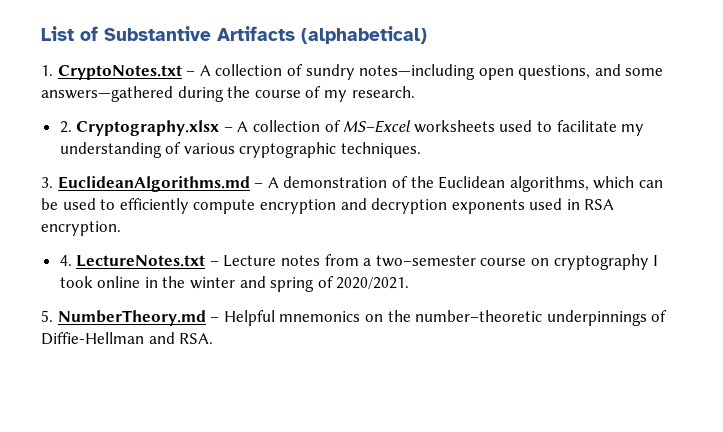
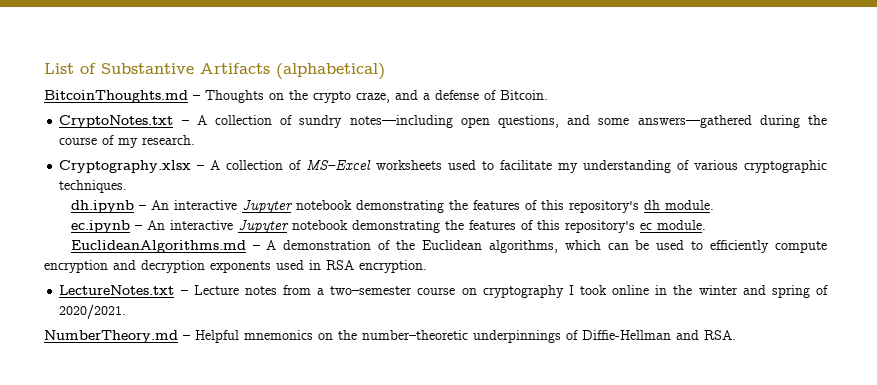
- 1. CryptoNotes.txt – A collection of sundry notes—including open questions, and some answers—gathered during the course of my research.
+ BitcoinThoughts.md – Thoughts on the crypto craze, and a defense of Bitcoin.
+ CryptoNotes.txt – A collection of sundry notes—including open questions, and some answers—gathered during the course of my research.
- 2. Cryptography.xlsx – A collection of MS–Excel worksheets used to facilitate my understanding of various cryptographic techniques.
+ Cryptography.xlsx – A collection of MS–Excel worksheets used to facilitate my understanding of various cryptographic techniques.
- 3. EuclideanAlgorithms.md – A demonstration of the Euclidean algorithms, which can be used to efficiently compute encryption and decryption exponents used in RSA encryption.
+ dh.ipynb – An interactive Jupyter notebook demonstrating the features of this repository's dh module.
+ ec.ipynb – An interactive Jupyter notebook demonstrating the features of this repository's ec module.
+ EuclideanAlgorithms.md – A demonstration of the Euclidean algorithms, which can be used to efficiently compute encryption and decryption exponents used in RSA encryption.
- 4. LectureNotes.txt – Lecture notes from a two–semester course on cryptography I took online in the winter and spring of 2020/2021.
+ LectureNotes.txt – Lecture notes from a two–semester course on cryptography I took online in the winter and spring of 2020/2021.
- 5. NumberTheory.md – Helpful mnemonics on the number–theoretic underpinnings of Diffie-Hellman and RSA.
+ NumberTheory.md – Helpful mnemonics on the number–theoretic underpinnings of Diffie-Hellman and RSA.

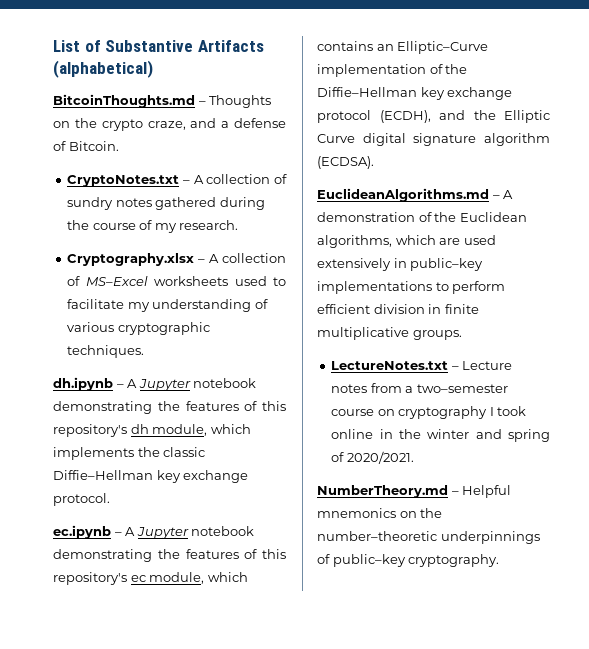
- CryptoNotes.txt – A collection of sundry notes—including open questions, and some answers—gathered during the course of my research.
+ CryptoNotes.txt – A collection of sundry notes gathered during the course of my research.
- dh.ipynb – An interactive Jupyter notebook demonstrating the features of this repository's dh module.
+ dh.ipynb – A Jupyter notebook demonstrating the features of this repository's dh module, which implements the classic Diffie–Hellman key exchange protocol.
- ec.ipynb – An interactive Jupyter notebook demonstrating the features of this repository's ec module.
+ ec.ipynb – A Jupyter notebook demonstrating the features of this repository's ec module, which contains an Elliptic–Curve implementation of the Diffie–Hellman key exchange protocol (ECDH), and the Elliptic Curve digital signature algorithm (ECDSA).
- EuclideanAlgorithms.md – A demonstration of the Euclidean algorithms, which can be used to efficiently compute encryption and decryption exponents used in RSA encryption.
+ EuclideanAlgorithms.md – A demonstration of the Euclidean algorithms, which are used extensively in public–key implementations to perform efficient division in finite multiplicative groups.
- NumberTheory.md – Helpful mnemonics on the number–theoretic underpinnings of Diffie-Hellman and RSA.
+ NumberTheory.md – Helpful mnemonics on the number–theoretic underpinnings of public–key cryptography.

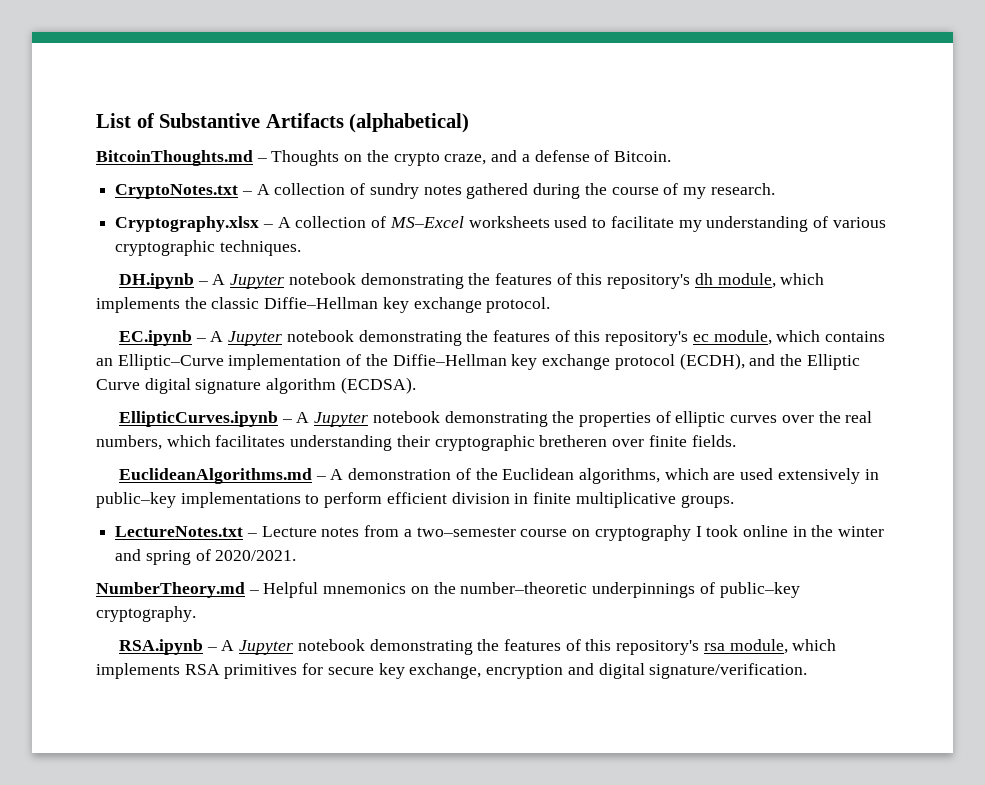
- dh.ipynb – A Jupyter notebook demonstrating the features of this repository's dh module, which implements the classic Diffie–Hellman key exchange protocol.
+ DH.ipynb – A Jupyter notebook demonstrating the features of this repository's dh module, which implements the classic Diffie–Hellman key exchange protocol.
- ec.ipynb – A Jupyter notebook demonstrating the features of this repository's ec module, which contains an Elliptic–Curve implementation of the Diffie–Hellman key exchange protocol (ECDH), and the Elliptic Curve digital signature algorithm (ECDSA).
+ EC.ipynb – A Jupyter notebook demonstrating the features of this repository's ec module, which contains an Elliptic–Curve implementation of the Diffie–Hellman key exchange protocol (ECDH), and the Elliptic Curve digital signature algorithm (ECDSA).
+ EllipticCurves.ipynb – A Jupyter notebook demonstrating the properties of elliptic curves over the real numbers, which facilitates understanding their cryptographic bretheren over finite fields.
+ RSA.ipynb – A Jupyter notebook demonstrating the features of this repository's rsa module, which implements RSA primitives for secure key exchange, encryption and digital signature/verification.

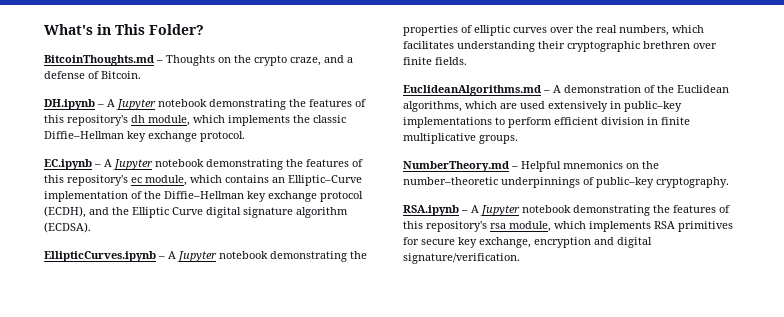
- List of Substantive Artifacts (alphabetical)
+ What's in This Folder?
- CryptoNotes.txt – A collection of sundry notes gathered during the course of my research.
- Cryptography.xlsx – A collection of MS–Excel worksheets used to facilitate my understanding of various cryptographic techniques.
- EllipticCurves.ipynb – A Jupyter notebook demonstrating the properties of elliptic curves over the real numbers, which facilitates understanding their cryptographic bretheren over finite fields.
+ EllipticCurves.ipynb – A Jupyter notebook demonstrating the properties of elliptic curves over the real numbers, which facilitates understanding their cryptographic brethren over finite fields.
- LectureNotes.txt – Lecture notes from a two–semester course on cryptography I took online in the winter and spring of 2020/2021.

